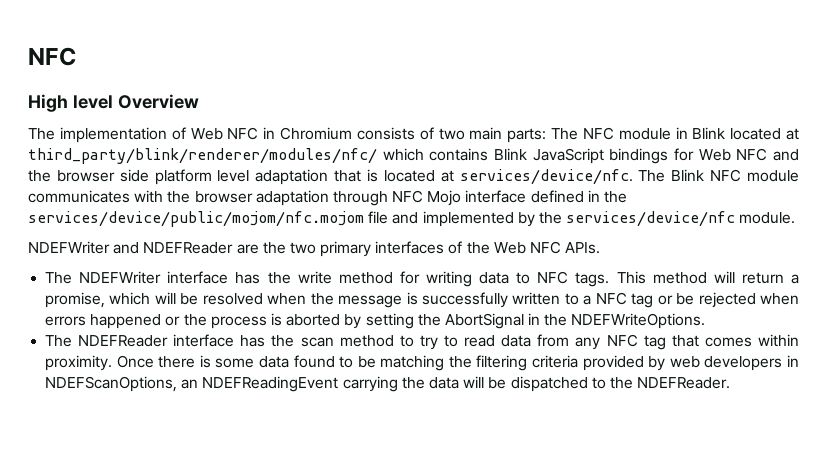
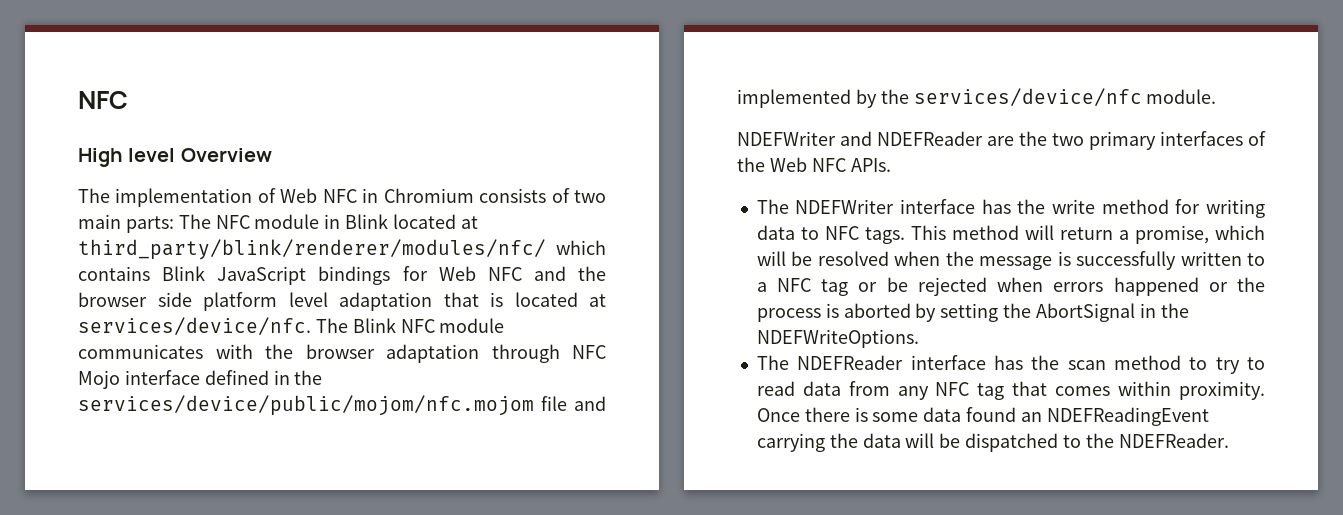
- Once there is some data found to be matching the filtering criteria provided by web developers in NDEFScanOptions, an NDEFReadingEvent carrying the data will be dispatched to the NDEFReader.
+ Once there is some data found an NDEFReadingEvent carrying the data will be dispatched to the NDEFReader.

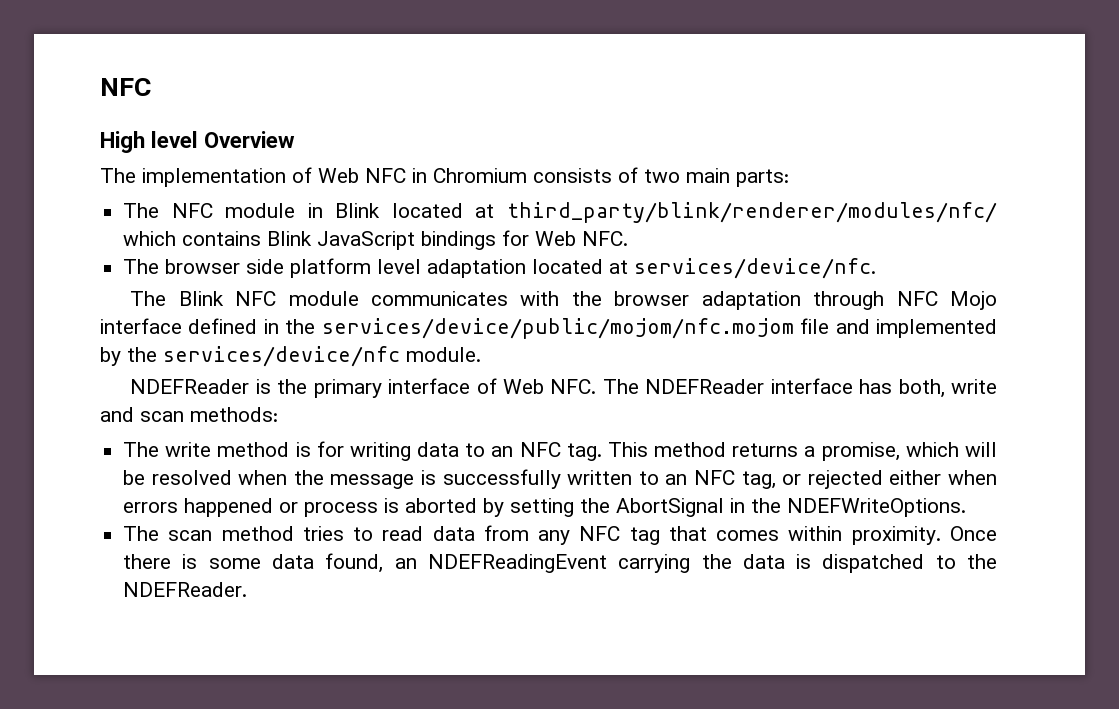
- The implementation of Web NFC in Chromium consists of two main parts: The NFC module in Blink located at third_party/blink/renderer/modules/nfc/ which contains Blink JavaScript bindings for Web NFC and the browser side platform level adaptation that is located at services/device/nfc. The Blink NFC module communicates with the browser adaptation through NFC Mojo interface defined in the services/device/public/mojom/nfc.mojom file and implemented by the services/device/nfc module.
+ The implementation of Web NFC in Chromium consists of two main parts:
+ The NFC module in Blink located at third_party/blink/renderer/modules/nfc/ which contains Blink JavaScript bindings for Web NFC.
+ The browser side platform level adaptation located at services/device/nfc.
+ The Blink NFC module communicates with the browser adaptation through NFC Mojo interface defined in the services/device/public/mojom/nfc.mojom file and implemented by the services/device/nfc module.
- NDEFWriter and NDEFReader are the two primary interfaces of the Web NFC APIs.
- The NDEFWriter interface has the write method for writing data to NFC tags. This method will return a promise, which will be resolved when the message is successfully written to a NFC tag or be rejected when errors happened or the process is aborted by setting the AbortSignal in the NDEFWriteOptions.
+ NDEFReader is the primary interface of Web NFC. The NDEFReader interface has both, write and scan methods:
+ The write method is for writing data to an NFC tag. This method returns a promise, which will be resolved when the message is successfully written to an NFC tag, or rejected either when errors happened or process is aborted by setting the AbortSignal in the NDEFWriteOptions.
- The NDEFReader interface has the scan method to try to read data from any NFC tag that comes within proximity.
+ The scan method tries to read data from any NFC tag that comes within proximity.
- Once there is some data found an NDEFReadingEvent carrying the data will be dispatched to the NDEFReader.
+ Once there is some data found, an NDEFReadingEvent carrying the data is dispatched to the NDEFReader.

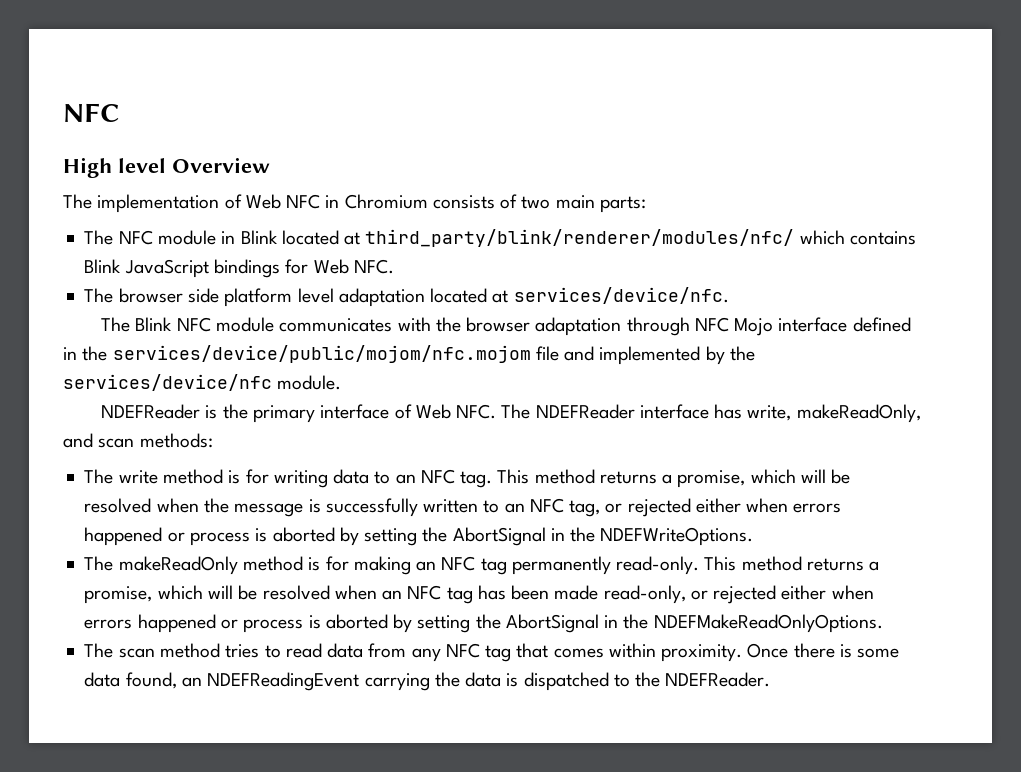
- NDEFReader is the primary interface of Web NFC. The NDEFReader interface has both, write and scan methods:
+ NDEFReader is the primary interface of Web NFC. The NDEFReader interface has write, makeReadOnly, and scan methods:
+ The makeReadOnly method is for making an NFC tag permanently read-only. This method returns a promise, which will be resolved when an NFC tag has been made read-only, or rejected either when errors happened or process is aborted by setting the AbortSignal in the NDEFMakeReadOnlyOptions.

